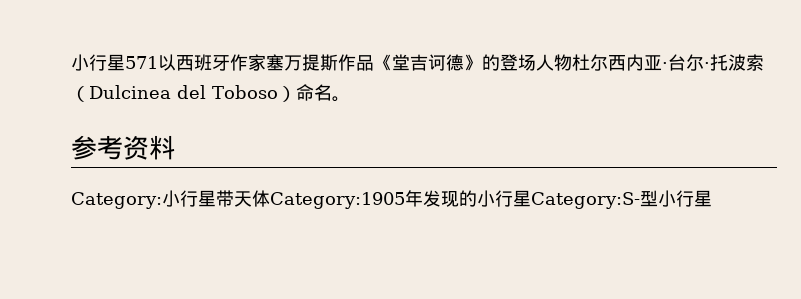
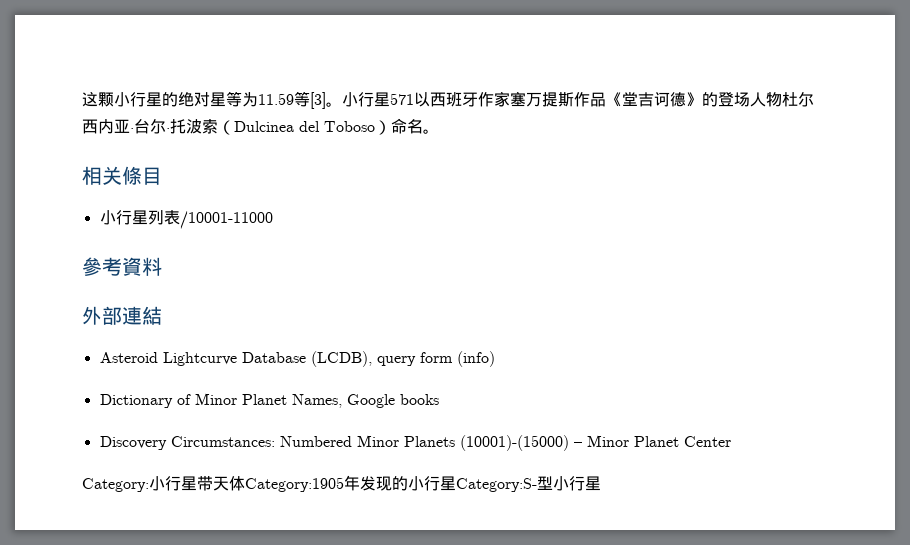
+ 这颗小行星的绝对星等为11.59等[3]。
- 参考资料
+ 相关條目
+ 小行星列表/10001-11000
+ 參考資料
+ 外部連結
+ Asteroid Lightcurve Database (LCDB), query form (info)
+ Dictionary of Minor Planet Names, Google books
+ Discovery Circumstances: Numbered Minor Planets (10001)-(15000) – Minor Planet Center

